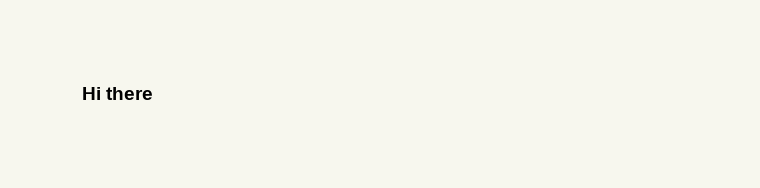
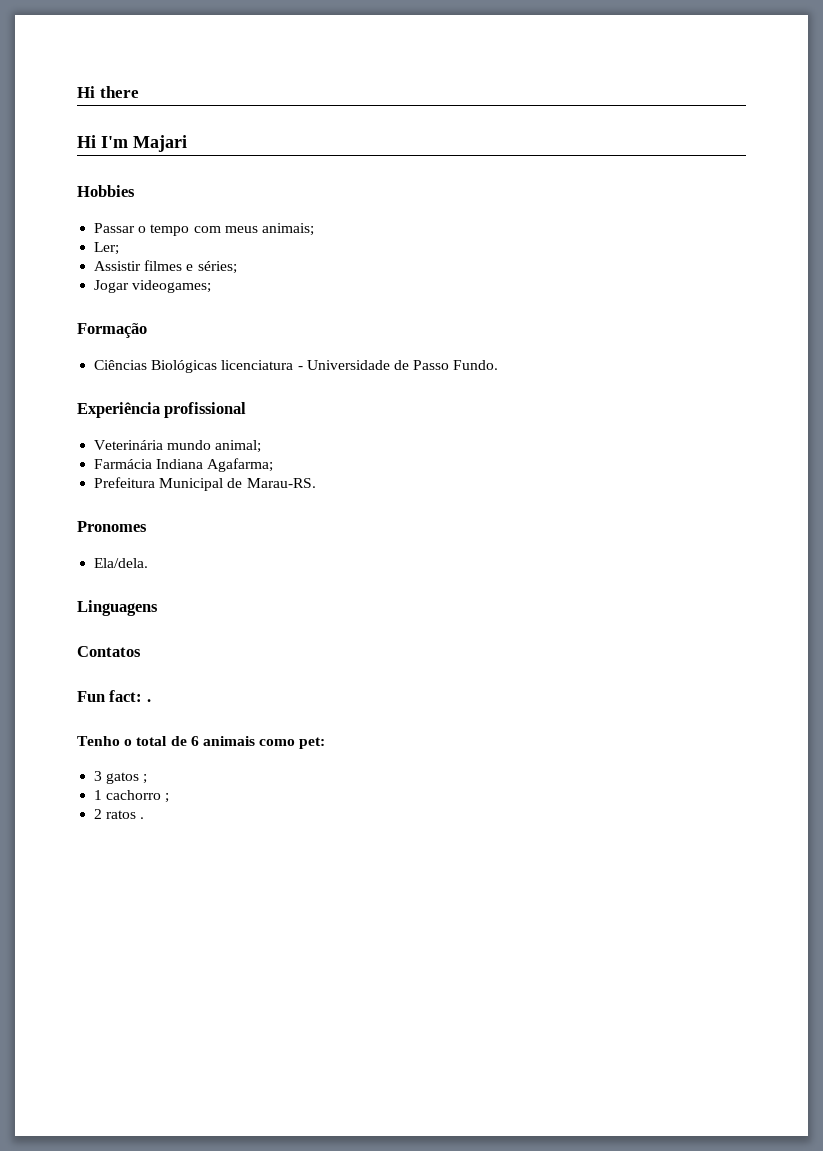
+ Hi I'm Majari
+ Hobbies
+ Passar o tempo com meus animais;
+ Ler;
+ Assistir filmes e séries;
+ Jogar videogames;
+ Formação
+ Ciências Biológicas licenciatura - Universidade de Passo Fundo.
+ Experiência profissional
+ Veterinária mundo animal;
+ Farmácia Indiana Agafarma;
+ Prefeitura Municipal de Marau-RS.
+ Pronomes
+ Ela/dela.
+ Linguagens
+ Contatos
+ Fun fact: .
+ Tenho o total de 6 animais como pet:
+ 3 gatos ;
+ 1 cachorro ;
+ 2 ratos .

